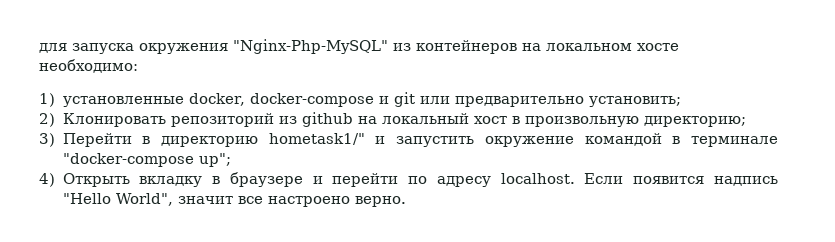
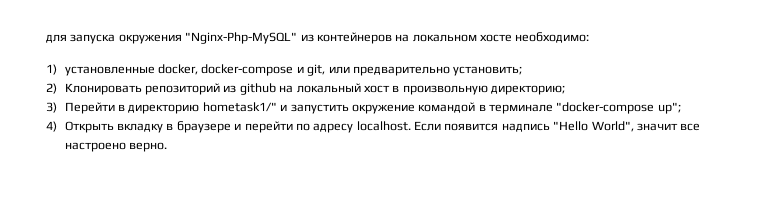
- 1) установленные docker, docker-compose и git или предварительно установить;
+ 1) установленные docker, docker-compose и git, или предварительно установить;

